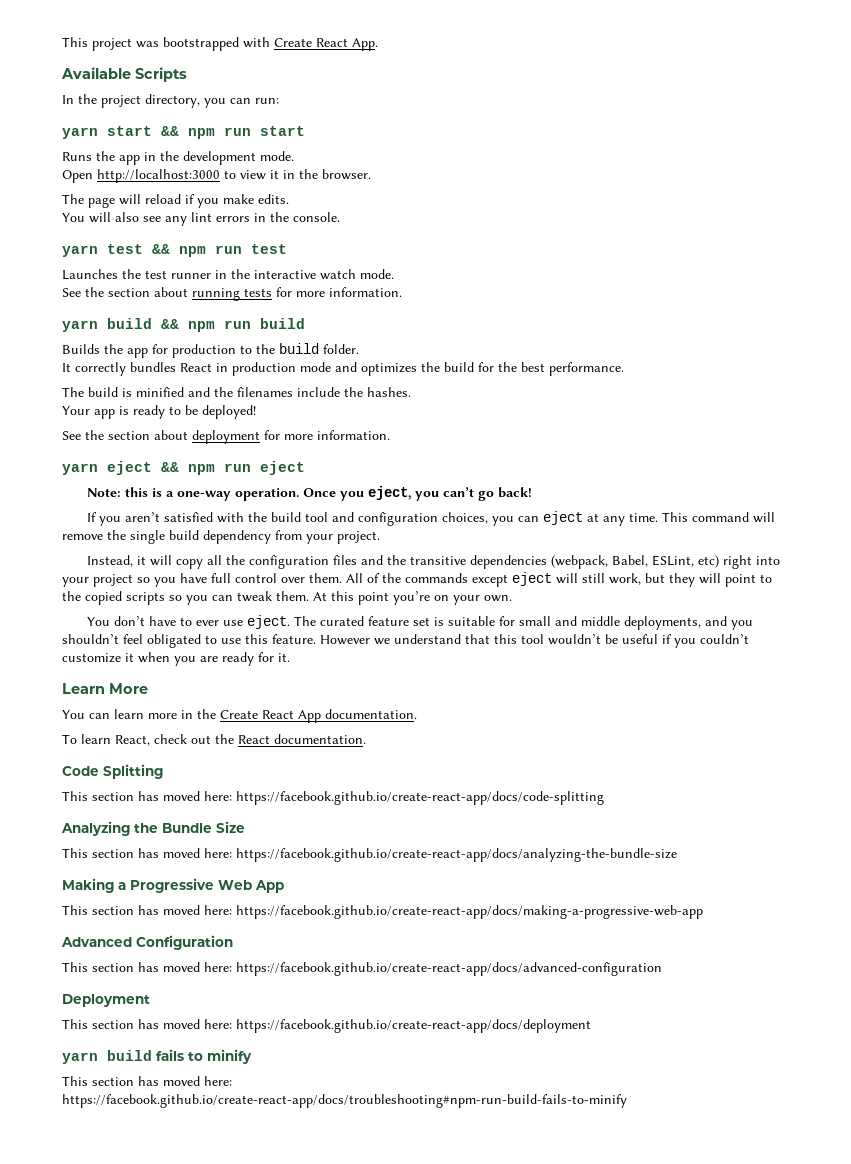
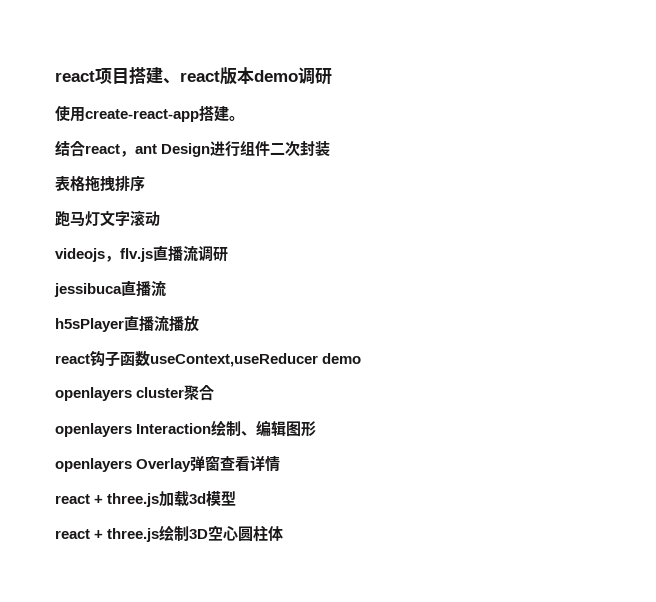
- This project was bootstrapped with Create React App.
- Available Scripts
- In the project directory, you can run:
- yarn start && npm run start
- Runs the app in the development mode.
- Open http://localhost:3000 to view it in the browser.
- The page will reload if you make edits.
- You will also see any lint errors in the console.
- yarn test && npm run test
- Launches the test runner in the interactive watch mode.
- See the section about running tests for more information.
- yarn build && npm run build
- Builds the app for production to the build folder.
- It correctly bundles React in production mode and optimizes the build for the best performance.
- The build is minified and the filenames include the hashes.
- Your app is ready to be deployed!
- See the section about deployment for more information.
- yarn eject && npm run eject
- Note: this is a one-way operation. Once you eject, you can’t go back!
- If you aren’t satisfied with the build tool and configuration choices, you can eject at any time. This command will remove the single build dependency from your project.
- Instead, it will copy all the configuration files and the transitive dependencies (webpack, Babel, ESLint, etc) right into your project so you have full control over them. All of the commands except eject will still work, but they will point to the copied scripts so you can tweak them. At this point you’re on your own.
- You don’t have to ever use eject. The curated feature set is suitable for small and middle deployments, and you shouldn’t feel obligated to use this feature. However we understand that this tool wouldn’t be useful if you couldn’t customize it when you are ready for it.
- Learn More
- You can learn more in the Create React App documentation.
- To learn React, check out the React documentation.
- Code Splitting
- This section has moved here: https://facebook.github.io/create-react-app/docs/code-splitting
- Analyzing the Bundle Size
- This section has moved here: https://facebook.github.io/create-react-app/docs/analyzing-the-bundle-size
- Making a Progressive Web App
- This section has moved here: https://facebook.github.io/create-react-app/docs/making-a-progressive-web-app
- Advanced Configuration
- This section has moved here: https://facebook.github.io/create-react-app/docs/advanced-configuration
- Deployment
- This section has moved here: https://facebook.github.io/create-react-app/docs/deployment
- yarn build fails to minify
- This section has moved here: https://facebook.github.io/create-react-app/docs/troubleshooting#npm-run-build-fails-to-minify
+ react项目搭建、react版本demo调研
+ 使用create-react-app搭建。
+ 结合react，ant Design进行组件二次封装
+ 表格拖拽排序
+ 跑马灯文字滚动
+ videojs，flv.js直播流调研
+ jessibuca直播流
+ h5sPlayer直播流播放
+ react钩子函数useContext,useReducer demo
+ openlayers cluster聚合
+ openlayers Interaction绘制、编辑图形
+ openlayers Overlay弹窗查看详情
+ react + three.js加载3d模型
+ react + three.js绘制3D空心圆柱体

